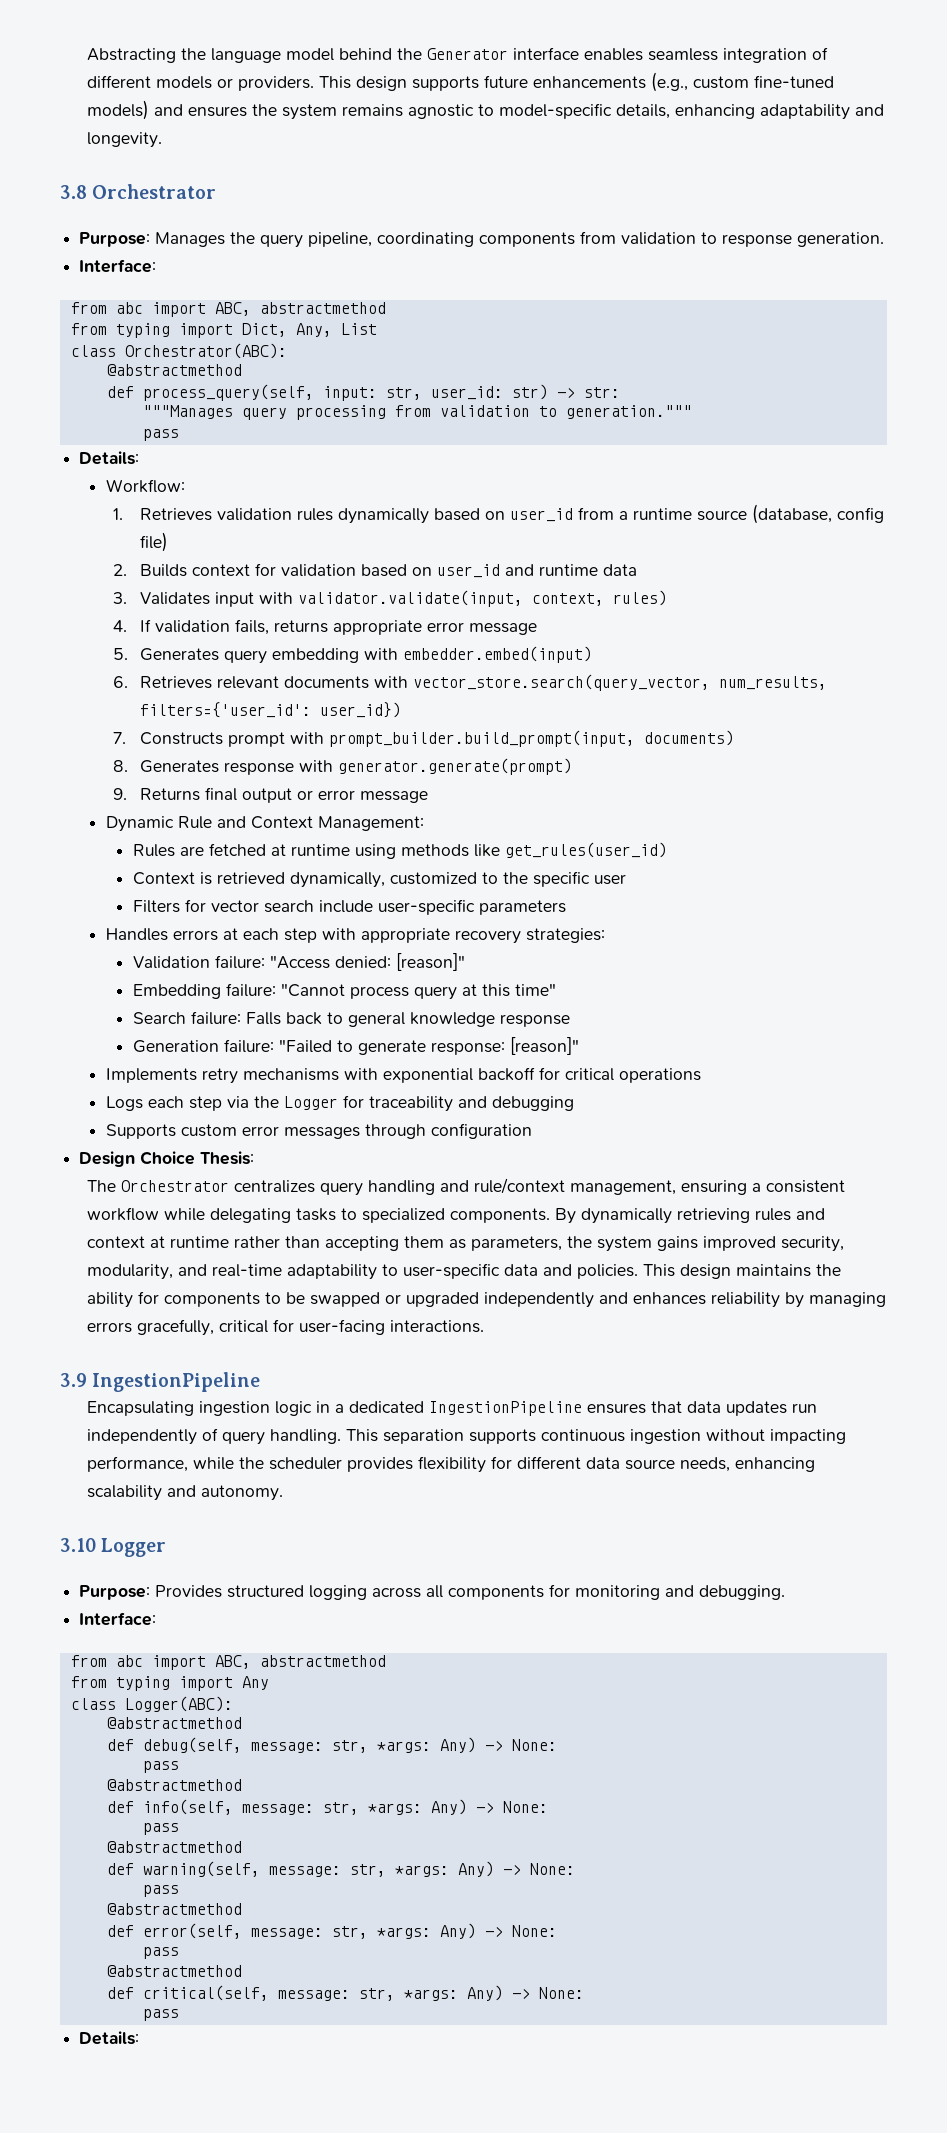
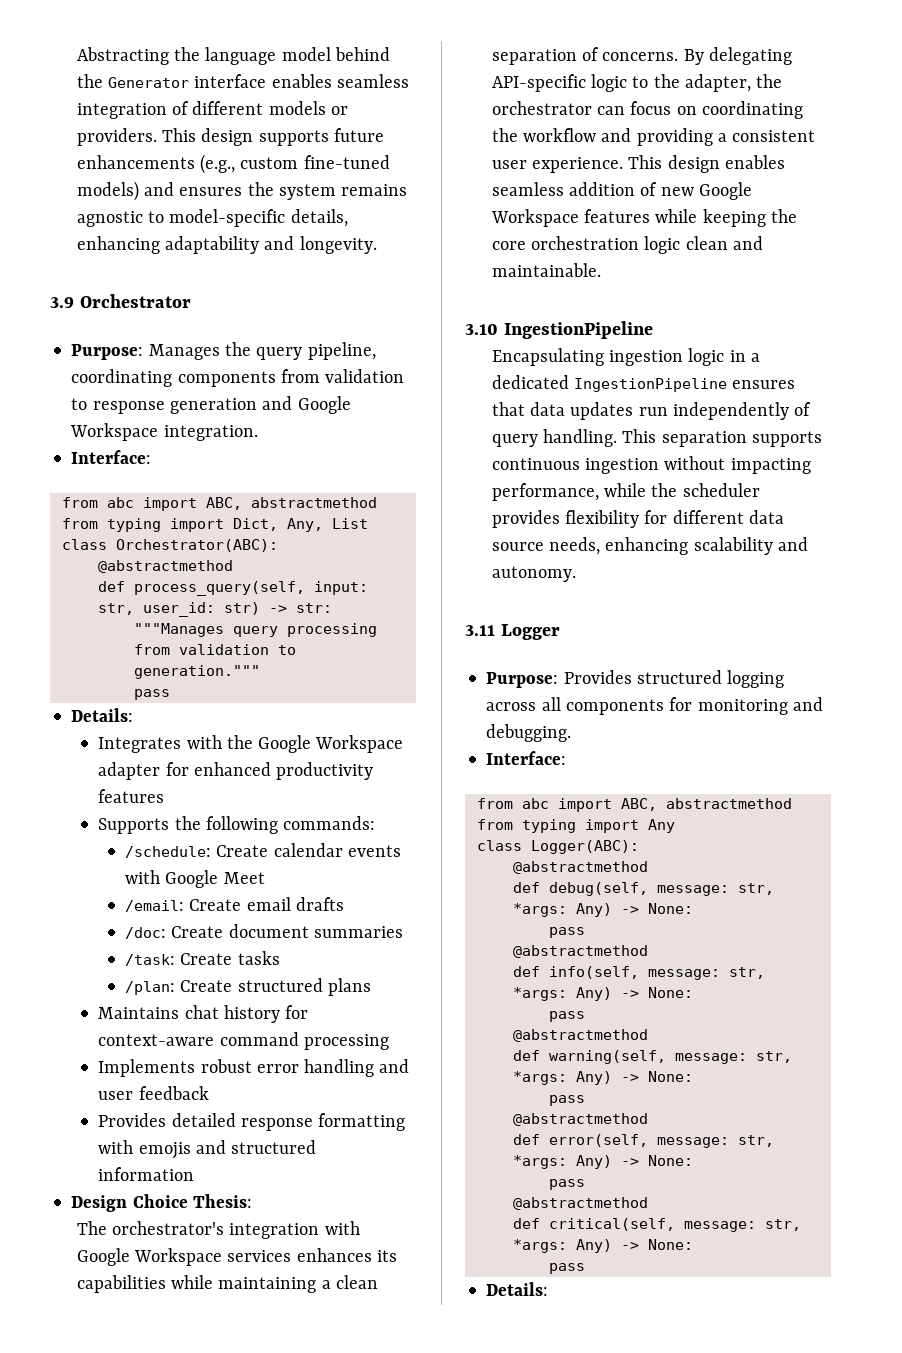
- 3.8 Orchestrator
+ 3.9 Orchestrator
- Purpose: Manages the query pipeline, coordinating components from validation to response generation.
+ Purpose: Manages the query pipeline, coordinating components from validation to response generation and Google Workspace integration.
- Workflow:
- 1. Retrieves validation rules dynamically based on user_id from a runtime source (database, config file)
- 2. Builds context for validation based on user_id and runtime data
- 3. Validates input with validator.validate(input, context, rules)
- 4. If validation fails, returns appropriate error message
- 5. Generates query embedding with embedder.embed(input)
- 6. Retrieves relevant documents with vector_store.search(query_vector, num_results, filters={'user_id': user_id})
- 7. Constructs prompt with prompt_builder.build_prompt(input, documents)
- 8. Generates response with generator.generate(prompt)
- 9. Returns final output or error message
- Dynamic Rule and Context Management:
- Rules are fetched at runtime using methods like get_rules(user_id)
- Context is retrieved dynamically, customized to the specific user
- Filters for vector search include user-specific parameters
- Handles errors at each step with appropriate recovery strategies:
- Validation failure: "Access denied: [reason]"
- Embedding failure: "Cannot process query at this time"
- Search failure: Falls back to general knowledge response
- Generation failure: "Failed to generate response: [reason]"
- Implements retry mechanisms with exponential backoff for critical operations
- Logs each step via the Logger for traceability and debugging
- Supports custom error messages through configuration
+ Integrates with the Google Workspace adapter for enhanced productivity features
+ Supports the following commands:
+ /schedule: Create calendar events with Google Meet
+ /email: Create email drafts
+ /doc: Create document summaries
+ /task: Create tasks
+ /plan: Create structured plans
+ Maintains chat history for context-aware command processing
+ Implements robust error handling and user feedback
+ Provides detailed response formatting with emojis and structured information
  Design Choice Thesis:
- The Orchestrator centralizes query handling and rule/context management, ensuring a consistent workflow while delegating tasks to specialized components. By dynamically retrieving rules and context at runtime rather than accepting them as parameters, the system gains improved security, modularity, and real-time adaptability to user-specific data and policies. This design maintains the ability for components to be swapped or upgraded independently and enhances reliability by managing errors gracefully, critical for user-facing interactions.
- 3.9 IngestionPipeline
+ The orchestrator's integration with Google Workspace services enhances its capabilities while maintaining a clean separation of concerns. By delegating API-specific logic to the adapter, the orchestrator can focus on coordinating the workflow and providing a consistent user experience. This design enables seamless addition of new Google Workspace features while keeping the core orchestration logic clean and maintainable.
+ 3.10 IngestionPipeline
- 3.10 Logger
+ 3.11 Logger

